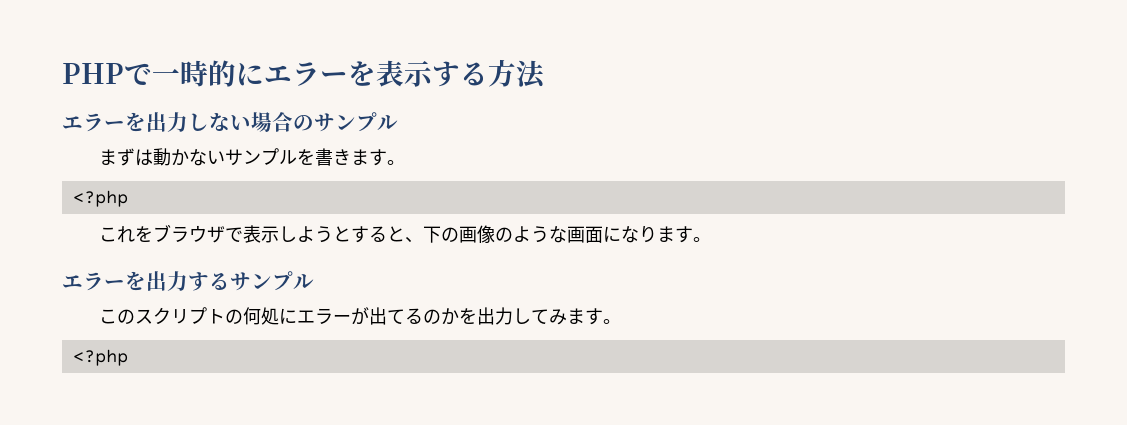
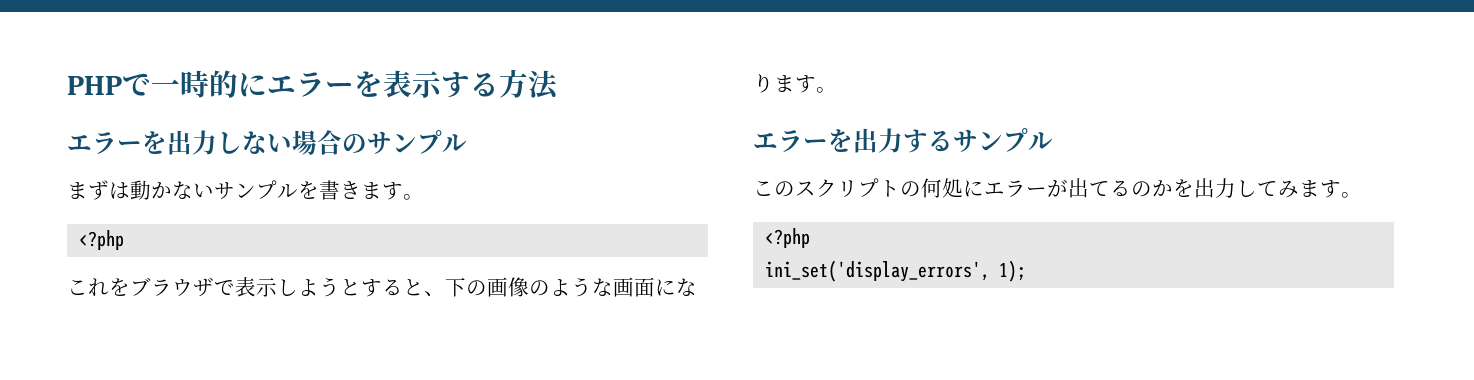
+ ini_set('display_errors', 1);

